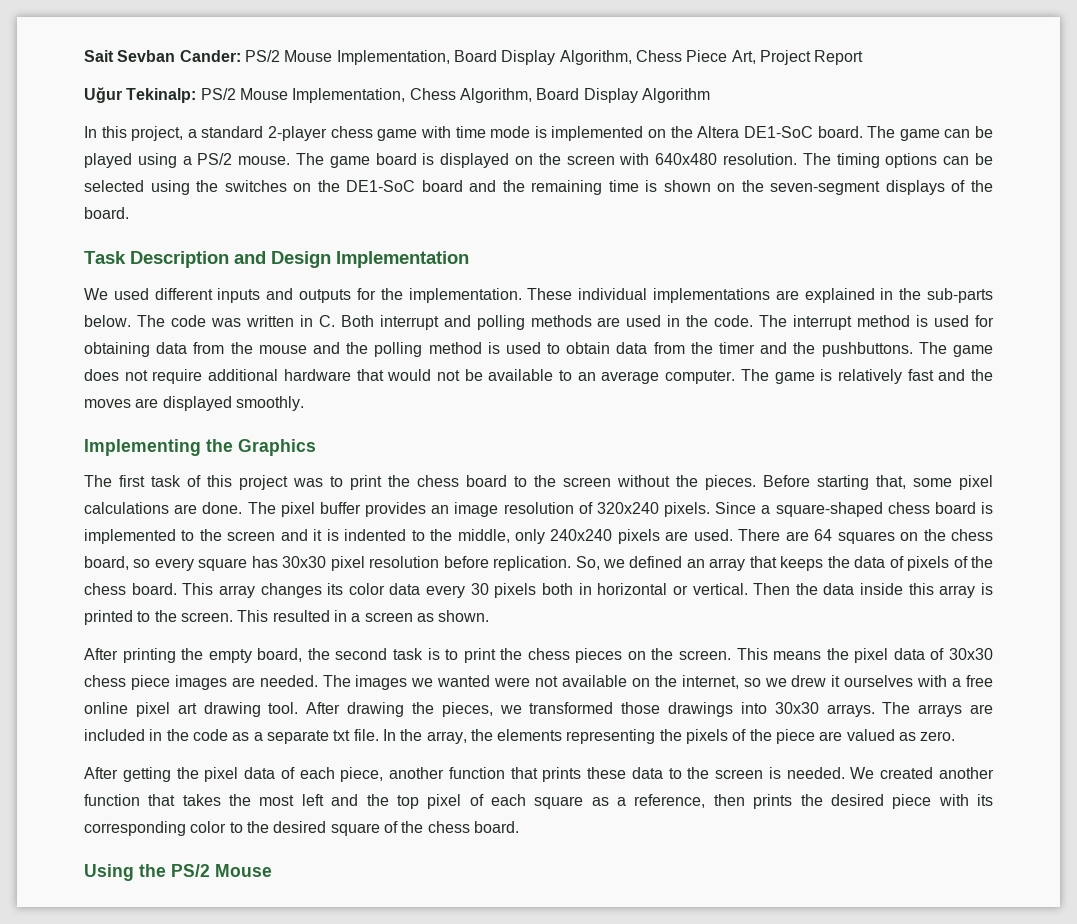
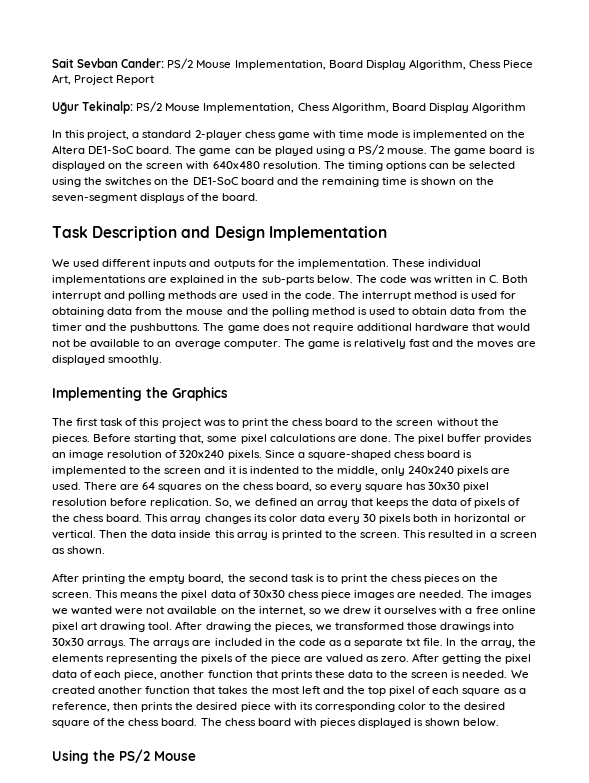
- In the array, the elements representing the pixels of the piece are valued as zero.
- After getting the pixel data of each piece, another function that prints these data to the screen is needed.
+ In the array, the elements representing the pixels of the piece are valued as zero. After getting the pixel data of each piece, another function that prints these data to the screen is needed.
+ The chess board with pieces displayed is shown below.

